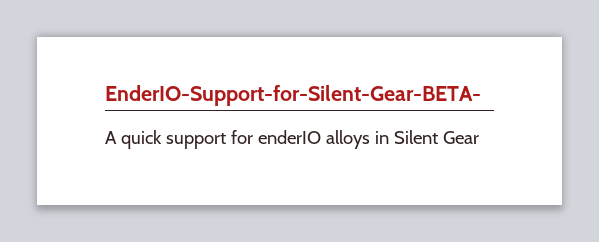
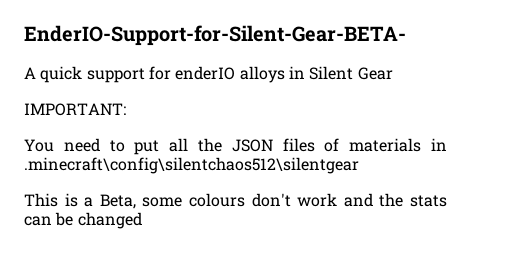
+ IMPORTANT:
+ You need to put all the JSON files of materials in .minecraft\config\silentchaos512\silentgear
+ This is a Beta, some colours don't work and the stats can be changed

